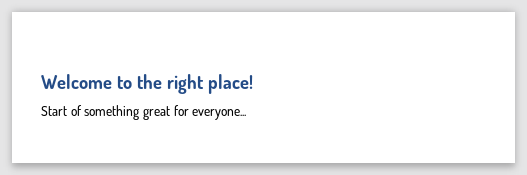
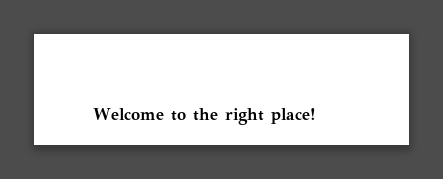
- Start of something great for everyone...

